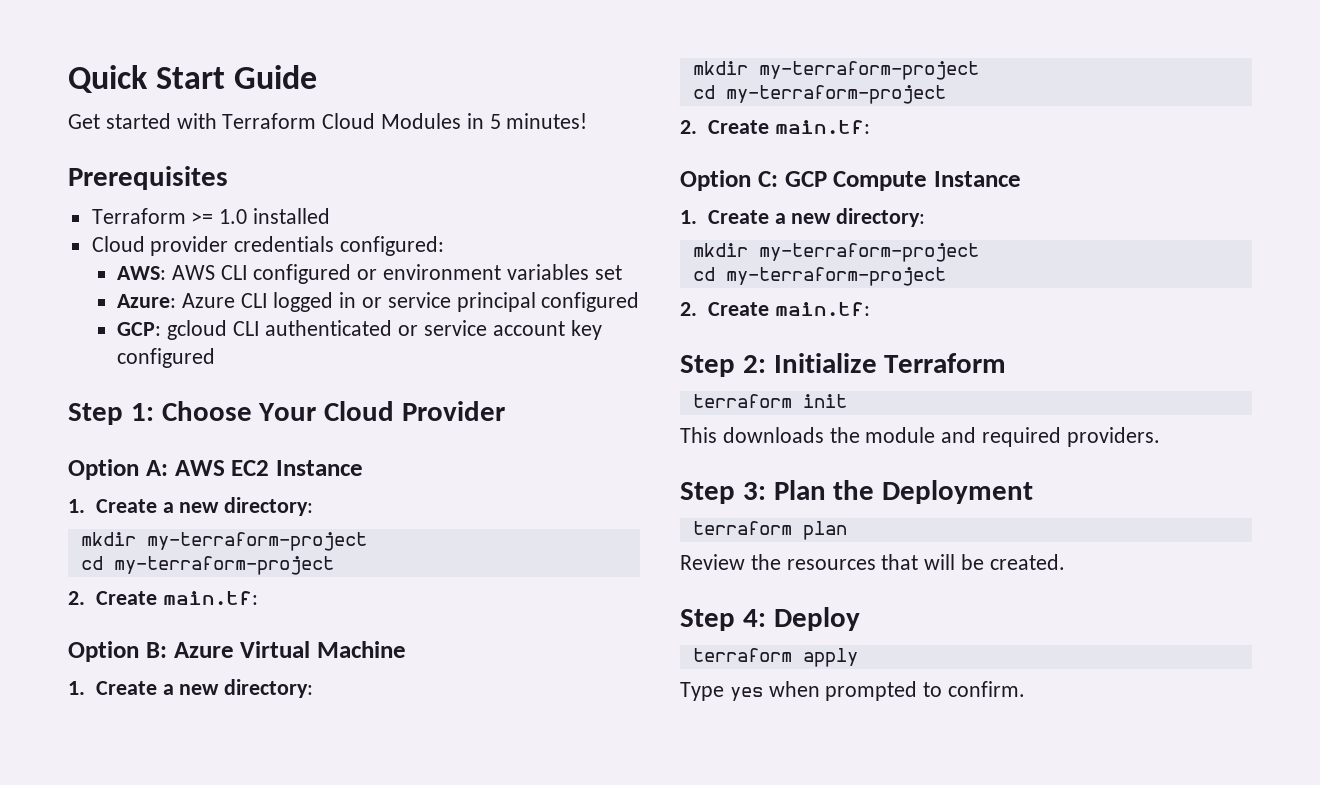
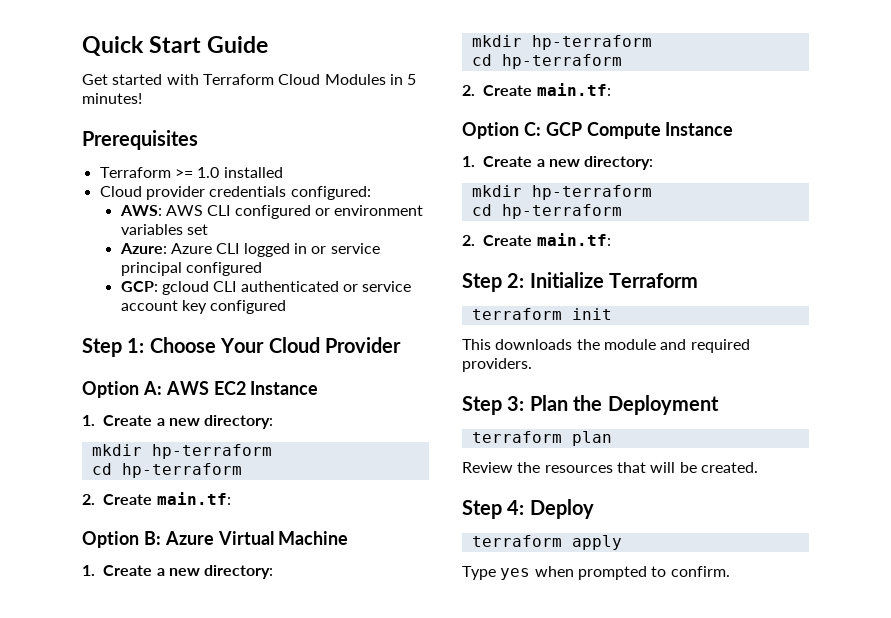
  Option A: AWS EC2 Instance
  1. Create a new directory:
- mkdir my-terraform-project
- cd my-terraform-project
+ mkdir hp-terraform
+ cd hp-terraform
  Option B: Azure Virtual Machine
  1. Create a new directory:
- mkdir my-terraform-project
- cd my-terraform-project
+ mkdir hp-terraform
+ cd hp-terraform
  Option C: GCP Compute Instance
  1. Create a new directory:
- mkdir my-terraform-project
- cd my-terraform-project
+ mkdir hp-terraform
+ cd hp-terraform

